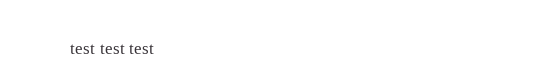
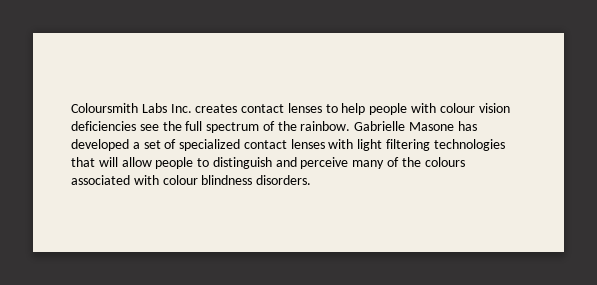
- test test test
+ Coloursmith Labs Inc. creates contact lenses to help people with colour vision deficiencies see the full spectrum of the rainbow. Gabrielle Masone has developed a set of specialized contact lenses with light filtering technologies that will allow people to distinguish and perceive many of the colours associated with colour blindness disorders.

